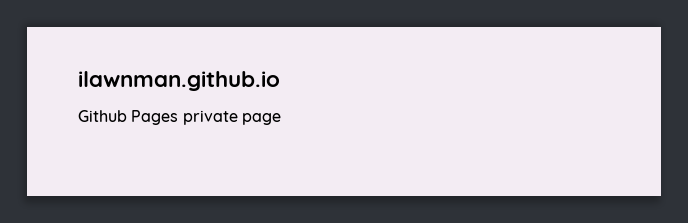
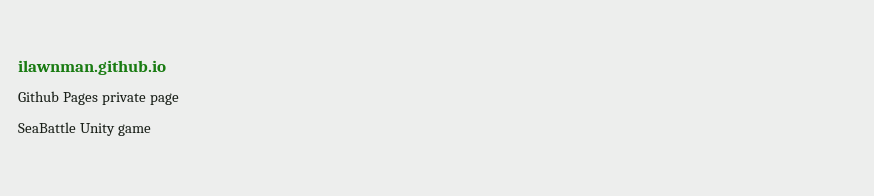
+ SeaBattle Unity game

